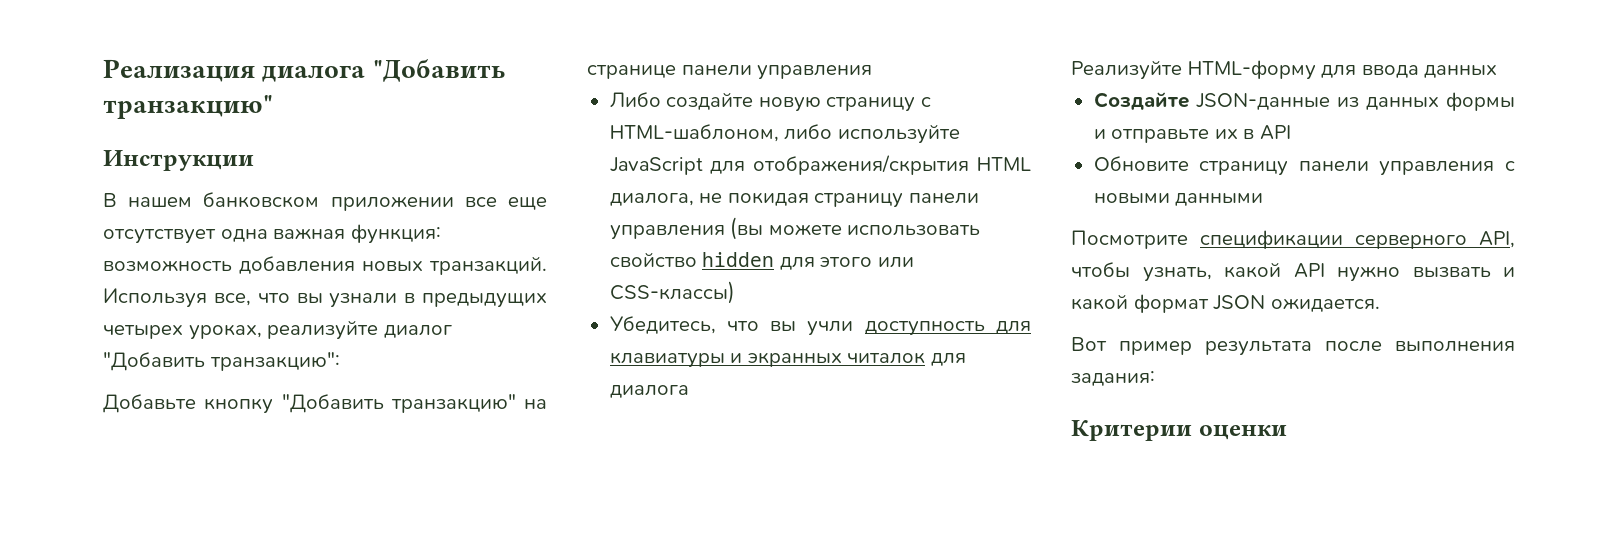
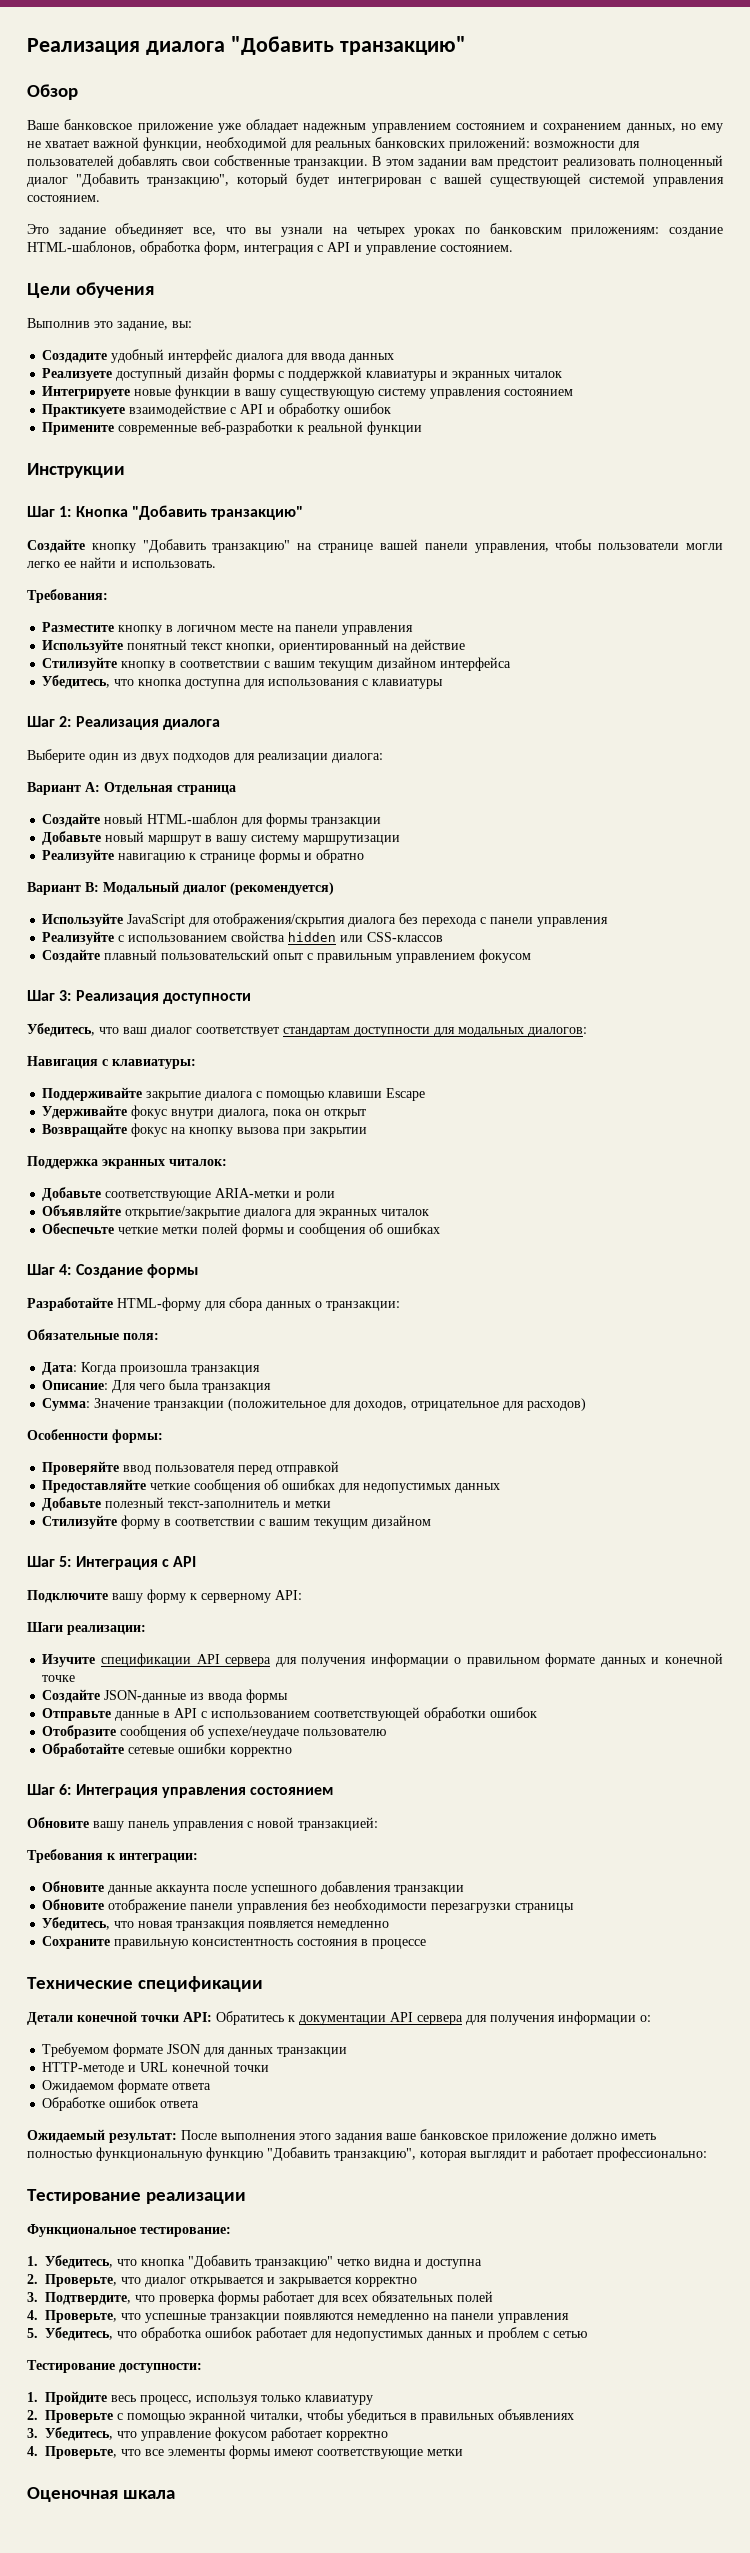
+ Обзор
+ Ваше банковское приложение уже обладает надежным управлением состоянием и сохранением данных, но ему не хватает важной функции, необходимой для реальных банковских приложений: возможности для пользователей добавлять свои собственные транзакции. В этом задании вам предстоит реализовать полноценный диалог "Добавить транзакцию", который будет интегрирован с вашей существующей системой управления состоянием.
+ Это задание объединяет все, что вы узнали на четырех уроках по банковским приложениям: создание HTML-шаблонов, обработка форм, интеграция с API и управление состоянием.
+ Цели обучения
+ Выполнив это задание, вы:
+ Создадите удобный интерфейс диалога для ввода данных
+ Реализуете доступный дизайн формы с поддержкой клавиатуры и экранных читалок
+ Интегрируете новые функции в вашу существующую систему управления состоянием
+ Практикуете взаимодействие с API и обработку ошибок
+ Примените современные веб-разработки к реальной функции
  Инструкции
- В нашем банковском приложении все еще отсутствует одна важная функция: возможность добавления новых транзакций. Используя все, что вы узнали в предыдущих четырех уроках, реализуйте диалог "Добавить транзакцию":
- Добавьте кнопку "Добавить транзакцию" на странице панели управления
- Либо создайте новую страницу с HTML-шаблоном, либо используйте JavaScript для отображения/скрытия HTML диалога, не покидая страницу панели управления (вы можете использовать свойство hidden для этого или CSS-классы)
- Убедитесь, что вы учли доступность для клавиатуры и экранных читалок для диалога
- Реализуйте HTML-форму для ввода данных
+ Шаг 1: Кнопка "Добавить транзакцию"
+ Создайте кнопку "Добавить транзакцию" на странице вашей панели управления, чтобы пользователи могли легко ее найти и использовать.
+ Требования:
+ Разместите кнопку в логичном месте на панели управления
+ Используйте понятный текст кнопки, ориентированный на действие
+ Стилизуйте кнопку в соответствии с вашим текущим дизайном интерфейса
+ Убедитесь, что кнопка доступна для использования с клавиатуры
+ Шаг 2: Реализация диалога
+ Выберите один из двух подходов для реализации диалога:
+ Вариант A: Отдельная страница
+ Создайте новый HTML-шаблон для формы транзакции
+ Добавьте новый маршрут в вашу систему маршрутизации
+ Реализуйте навигацию к странице формы и обратно
+ Вариант B: Модальный диалог (рекомендуется)
+ Используйте JavaScript для отображения/скрытия диалога без перехода с панели управления
+ Реализуйте с использованием свойства hidden или CSS-классов
+ Создайте плавный пользовательский опыт с правильным управлением фокусом
+ Шаг 3: Реализация доступности
+ Убедитесь, что ваш диалог соответствует стандартам доступности для модальных диалогов:
+ Навигация с клавиатуры:
+ Поддерживайте закрытие диалога с помощью клавиши Escape
+ Удерживайте фокус внутри диалога, пока он открыт
+ Возвращайте фокус на кнопку вызова при закрытии
+ Поддержка экранных читалок:
+ Добавьте соответствующие ARIA-метки и роли
+ Объявляйте открытие/закрытие диалога для экранных читалок
+ Обеспечьте четкие метки полей формы и сообщения об ошибках
+ Шаг 4: Создание формы
+ Разработайте HTML-форму для сбора данных о транзакции:
+ Обязательные поля:
+ Дата: Когда произошла транзакция
+ Описание: Для чего была транзакция
+ Сумма: Значение транзакции (положительное для доходов, отрицательное для расходов)
+ Особенности формы:
+ Проверяйте ввод пользователя перед отправкой
+ Предоставляйте четкие сообщения об ошибках для недопустимых данных
+ Добавьте полезный текст-заполнитель и метки
+ Стилизуйте форму в соответствии с вашим текущим дизайном
+ Шаг 5: Интеграция с API
+ Подключите вашу форму к серверному API:
+ Шаги реализации:
+ Изучите спецификации API сервера для получения информации о правильном формате данных и конечной точке
- Создайте JSON-данные из данных формы и отправьте их в API
- Обновите страницу панели управления с новыми данными
- Посмотрите спецификации серверного API, чтобы узнать, какой API нужно вызвать и какой формат JSON ожидается.
- Вот пример результата после выполнения задания:
- Критерии оценки
+ Создайте JSON-данные из ввода формы
+ Отправьте данные в API с использованием соответствующей обработки ошибок
+ Отобразите сообщения об успехе/неудаче пользователю
+ Обработайте сетевые ошибки корректно
+ Шаг 6: Интеграция управления состоянием
+ Обновите вашу панель управления с новой транзакцией:
+ Требования к интеграции:
+ Обновите данные аккаунта после успешного добавления транзакции
+ Обновите отображение панели управления без необходимости перезагрузки страницы
+ Убедитесь, что новая транзакция появляется немедленно
+ Сохраните правильную консистентность состояния в процессе
+ Технические спецификации
+ Детали конечной точки API: Обратитесь к документации API сервера для получения информации о:
+ Требуемом формате JSON для данных транзакции
+ HTTP-методе и URL конечной точки
+ Ожидаемом формате ответа
+ Обработке ошибок ответа
+ Ожидаемый результат: После выполнения этого задания ваше банковское приложение должно иметь полностью функциональную функцию "Добавить транзакцию", которая выглядит и работает профессионально:
+ Тестирование реализации
+ Функциональное тестирование:
+ 1. Убедитесь, что кнопка "Добавить транзакцию" четко видна и доступна
+ 2. Проверьте, что диалог открывается и закрывается корректно
+ 3. Подтвердите, что проверка формы работает для всех обязательных полей
+ 4. Проверьте, что успешные транзакции появляются немедленно на панели управления
+ 5. Убедитесь, что обработка ошибок работает для недопустимых данных и проблем с сетью
+ Тестирование доступности:
+ 1. Пройдите весь процесс, используя только клавиатуру
+ 2. Проверьте с помощью экранной читалки, чтобы убедиться в правильных объявлениях
+ 3. Убедитесь, что управление фокусом работает корректно
+ 4. Проверьте, что все элементы формы имеют соответствующие метки
+ Оценочная шкала

